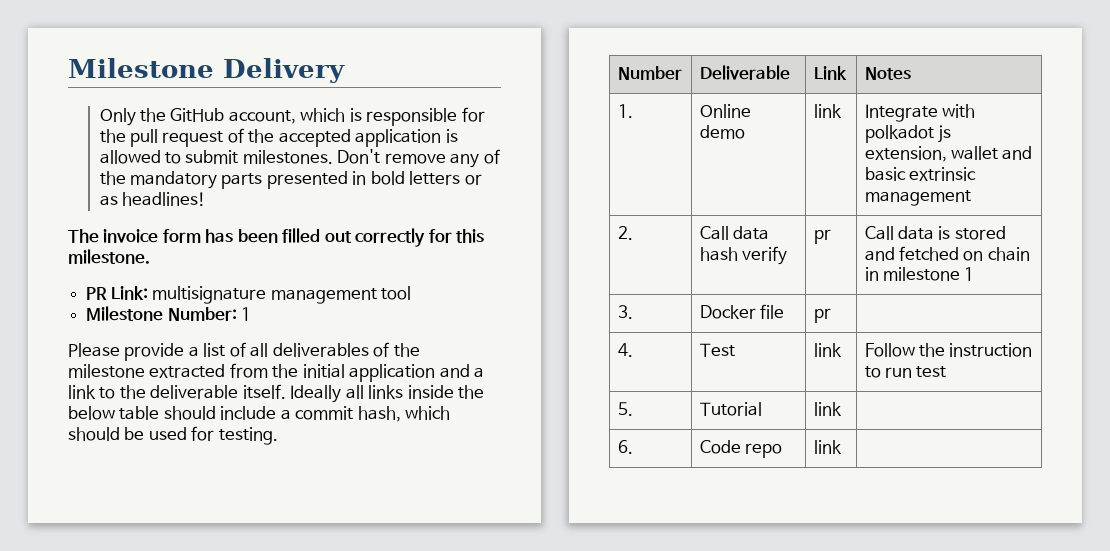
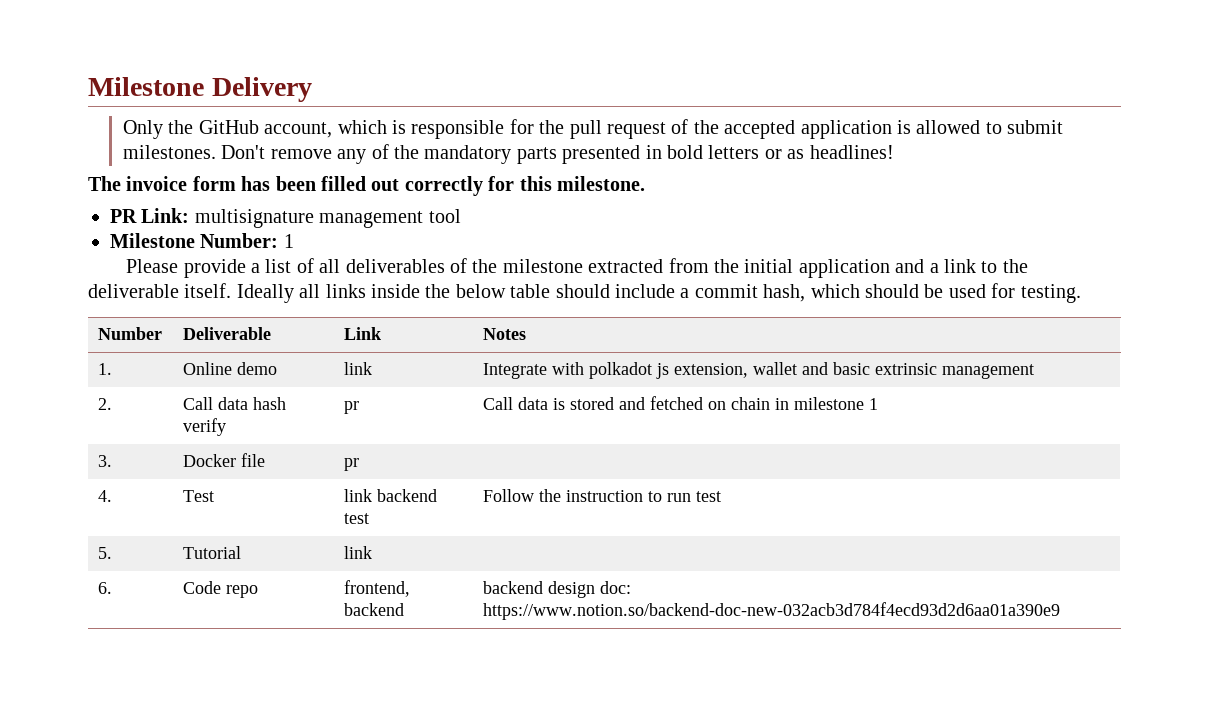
- 4. | Test | link | Follow the instruction to run test
+ 4. | Test | link backend test | Follow the instruction to run test
- 6. | Code repo | link |
+ 6. | Code repo | frontend, backend | backend design doc: https://www.notion.so/backend-doc-new-032acb3d784f4ecd93d2d6aa01a390e9

